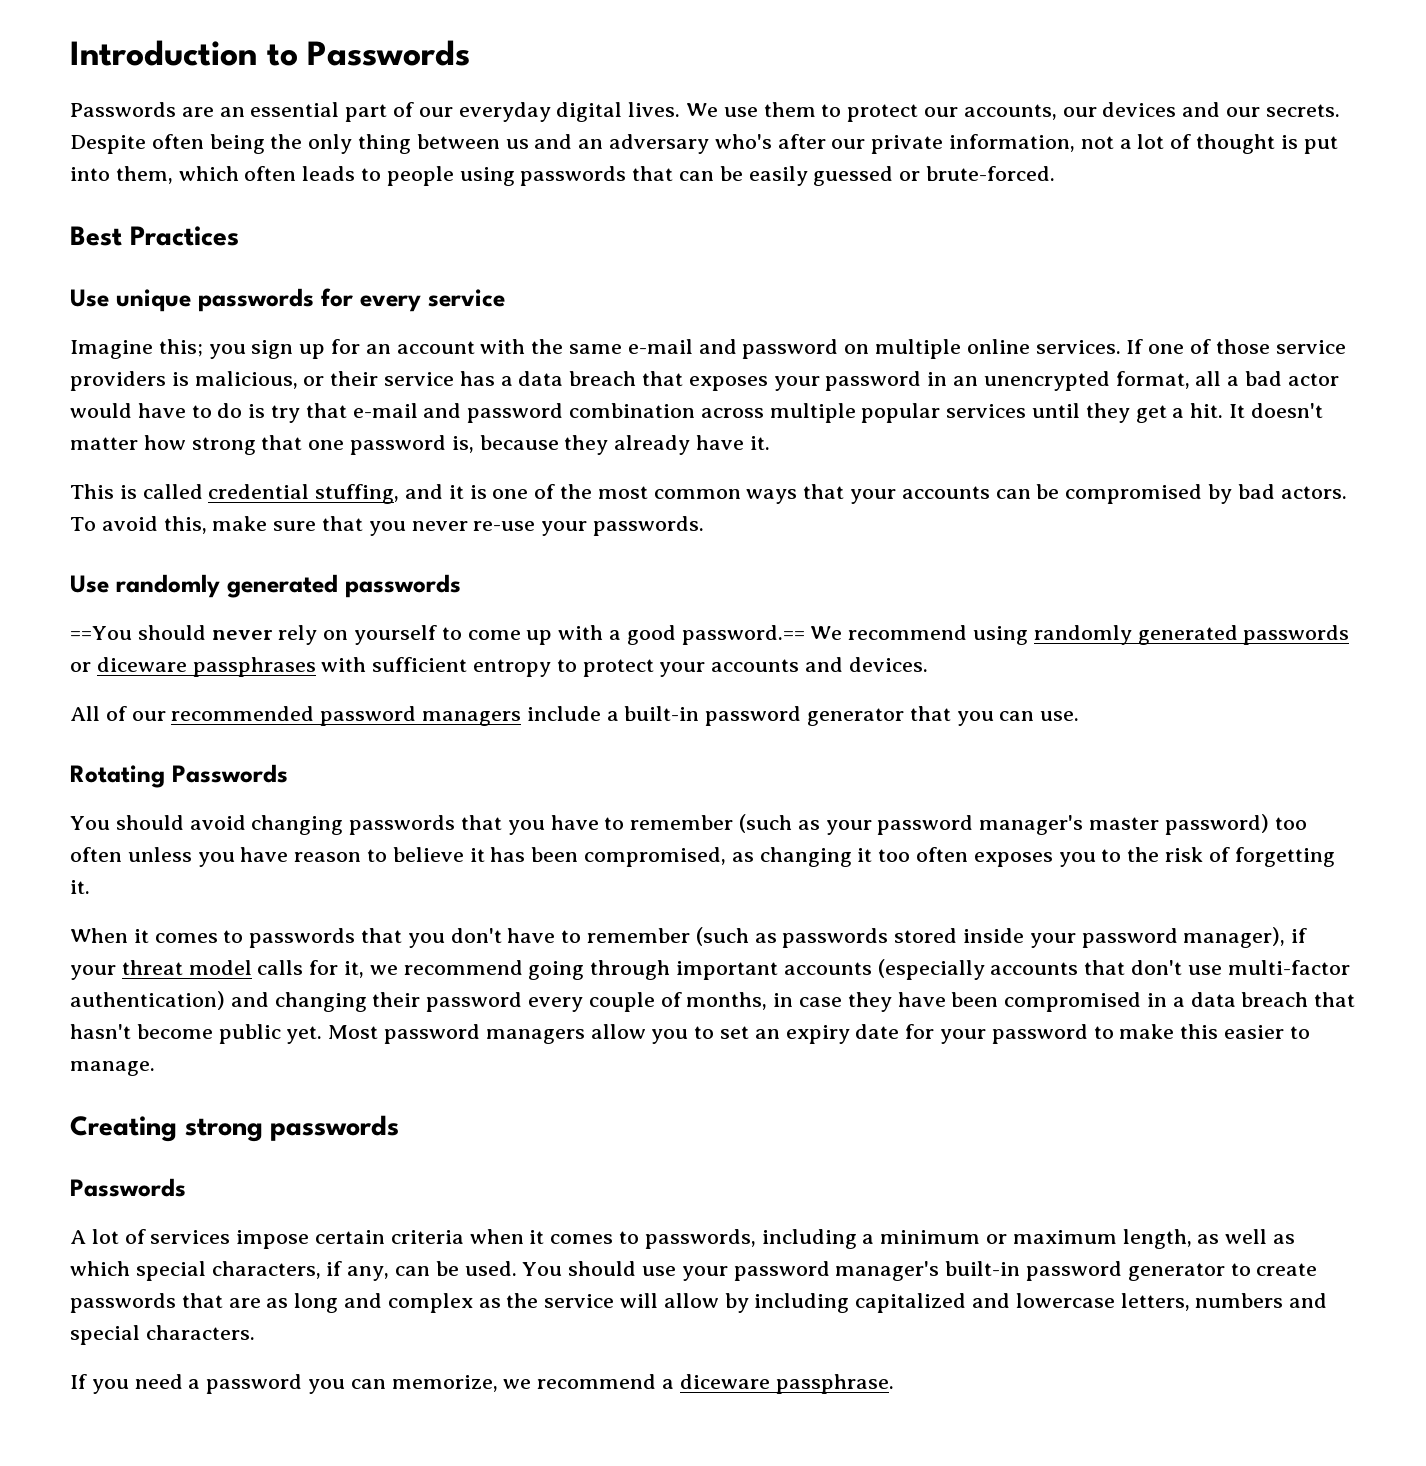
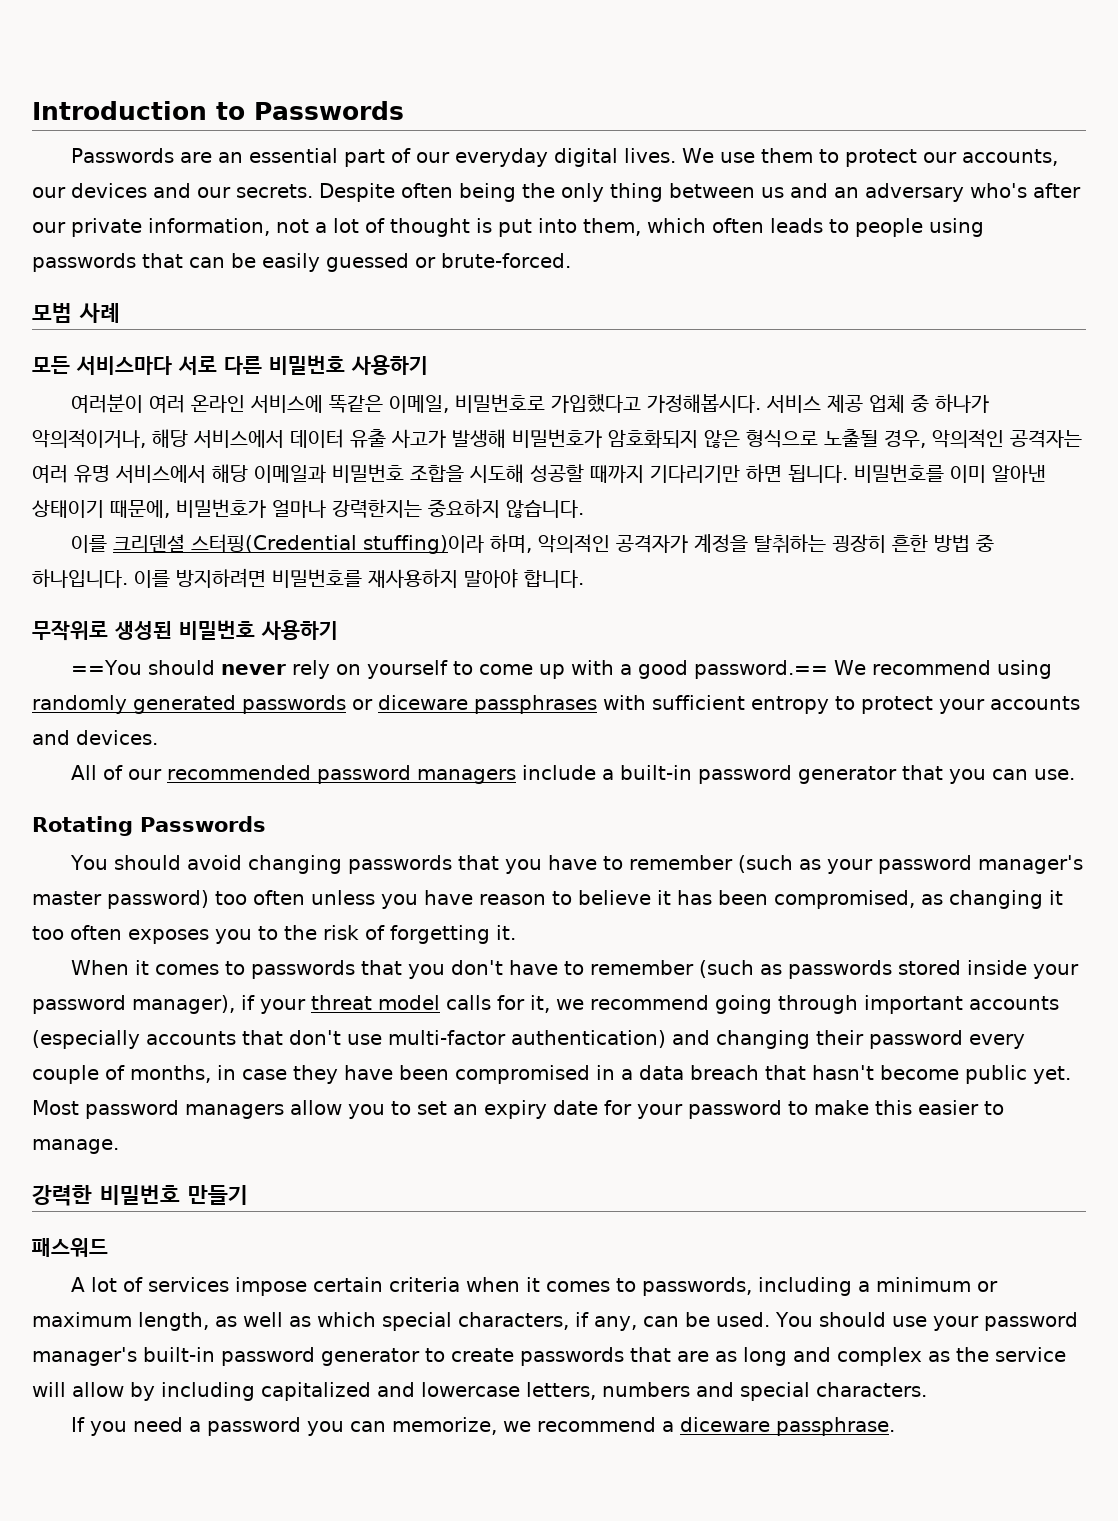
- Best Practices
- Use unique passwords for every service
- Imagine this; you sign up for an account with the same e-mail and password on multiple online services. If one of those service providers is malicious, or their service has a data breach that exposes your password in an unencrypted format, all a bad actor would have to do is try that e-mail and password combination across multiple popular services until they get a hit. It doesn't matter how strong that one password is, because they already have it.
- This is called credential stuffing, and it is one of the most common ways that your accounts can be compromised by bad actors. To avoid this, make sure that you never re-use your passwords.
- Use randomly generated passwords
+ 모범 사례
+ 모든 서비스마다 서로 다른 비밀번호 사용하기
+ 여러분이 여러 온라인 서비스에 똑같은 이메일, 비밀번호로 가입했다고 가정해봅시다. 서비스 제공 업체 중 하나가 악의적이거나, 해당 서비스에서 데이터 유출 사고가 발생해 비밀번호가 암호화되지 않은 형식으로 노출될 경우, 악의적인 공격자는 여러 유명 서비스에서 해당 이메일과 비밀번호 조합을 시도해 성공할 때까지 기다리기만 하면 됩니다. 비밀번호를 이미 알아낸 상태이기 때문에, 비밀번호가 얼마나 강력한지는 중요하지 않습니다.
+ 이를 크리덴셜 스터핑(Credential stuffing)이라 하며, 악의적인 공격자가 계정을 탈취하는 굉장히 흔한 방법 중 하나입니다. 이를 방지하려면 비밀번호를 재사용하지 말아야 합니다.
+ 무작위로 생성된 비밀번호 사용하기
- Creating strong passwords
- Passwords
+ 강력한 비밀번호 만들기
+ 패스워드

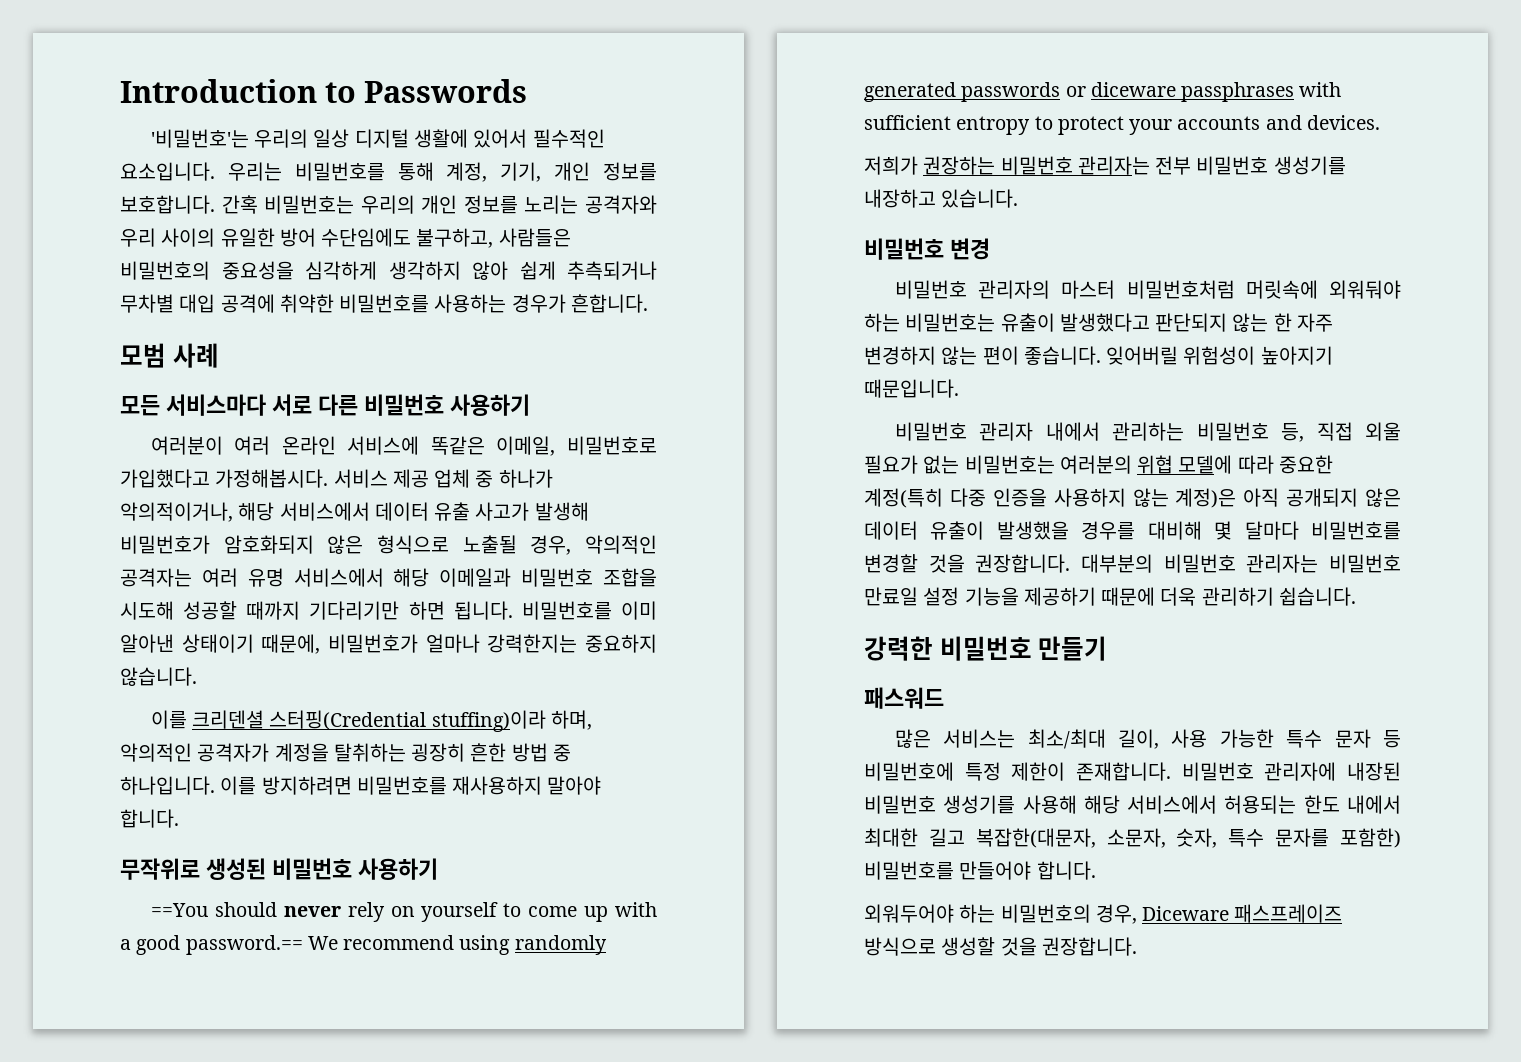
- Passwords are an essential part of our everyday digital lives. We use them to protect our accounts, our devices and our secrets. Despite often being the only thing between us and an adversary who's after our private information, not a lot of thought is put into them, which often leads to people using passwords that can be easily guessed or brute-forced.
+ '비밀번호'는 우리의 일상 디지털 생활에 있어서 필수적인 요소입니다. 우리는 비밀번호를 통해 계정, 기기, 개인 정보를 보호합니다. 간혹 비밀번호는 우리의 개인 정보를 노리는 공격자와 우리 사이의 유일한 방어 수단임에도 불구하고, 사람들은 비밀번호의 중요성을 심각하게 생각하지 않아 쉽게 추측되거나 무차별 대입 공격에 취약한 비밀번호를 사용하는 경우가 흔합니다.
- All of our recommended password managers include a built-in password generator that you can use.
- Rotating Passwords
- You should avoid changing passwords that you have to remember (such as your password manager's master password) too often unless you have reason to believe it has been compromised, as changing it too often exposes you to the risk of forgetting it.
- When it comes to passwords that you don't have to remember (such as passwords stored inside your password manager), if your threat model calls for it, we recommend going through important accounts (especially accounts that don't use multi-factor authentication) and changing their password every couple of months, in case they have been compromised in a data breach that hasn't become public yet. Most password managers allow you to set an expiry date for your password to make this easier to manage.
+ 저희가 권장하는 비밀번호 관리자는 전부 비밀번호 생성기를 내장하고 있습니다.
+ 비밀번호 변경
+ 비밀번호 관리자의 마스터 비밀번호처럼 머릿속에 외워둬야 하는 비밀번호는 유출이 발생했다고 판단되지 않는 한 자주 변경하지 않는 편이 좋습니다. 잊어버릴 위험성이 높아지기 때문입니다.
+ 비밀번호 관리자 내에서 관리하는 비밀번호 등, 직접 외울 필요가 없는 비밀번호는 여러분의 위협 모델에 따라 중요한 계정(특히 다중 인증을 사용하지 않는 계정)은 아직 공개되지 않은 데이터 유출이 발생했을 경우를 대비해 몇 달마다 비밀번호를 변경할 것을 권장합니다. 대부분의 비밀번호 관리자는 비밀번호 만료일 설정 기능을 제공하기 때문에 더욱 관리하기 쉽습니다.
  강력한 비밀번호 만들기
  패스워드
- A lot of services impose certain criteria when it comes to passwords, including a minimum or maximum length, as well as which special characters, if any, can be used. You should use your password manager's built-in password generator to create passwords that are as long and complex as the service will allow by including capitalized and lowercase letters, numbers and special characters.
- If you need a password you can memorize, we recommend a diceware passphrase.
+ 많은 서비스는 최소/최대 길이, 사용 가능한 특수 문자 등 비밀번호에 특정 제한이 존재합니다. 비밀번호 관리자에 내장된 비밀번호 생성기를 사용해 해당 서비스에서 허용되는 한도 내에서 최대한 길고 복잡한(대문자, 소문자, 숫자, 특수 문자를 포함한) 비밀번호를 만들어야 합니다.
+ 외워두어야 하는 비밀번호의 경우, Diceware 패스프레이즈 방식으로 생성할 것을 권장합니다.

